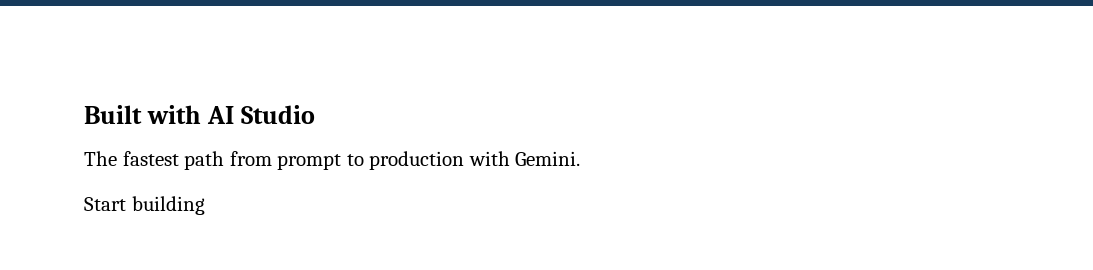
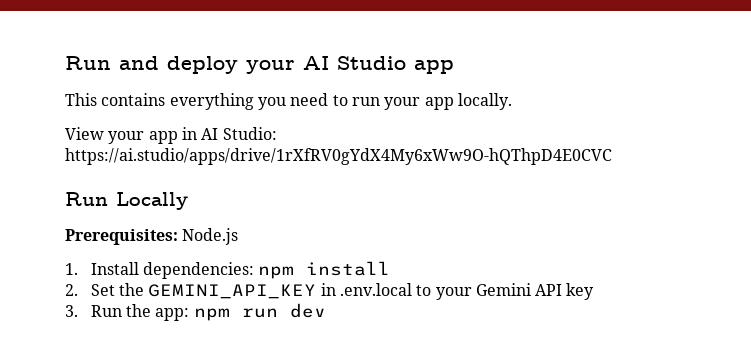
- Built with AI Studio
- The fastest path from prompt to production with Gemini.
- Start building
+ Run and deploy your AI Studio app
+ This contains everything you need to run your app locally.
+ View your app in AI Studio: https://ai.studio/apps/drive/1rXfRV0gYdX4My6xWw9O-hQThpD4E0CVC
+ Run Locally
+ Prerequisites: Node.js
+ 1. Install dependencies: npm install
+ 2. Set the GEMINI_API_KEY in .env.local to your Gemini API key
+ 3. Run the app: npm run dev

